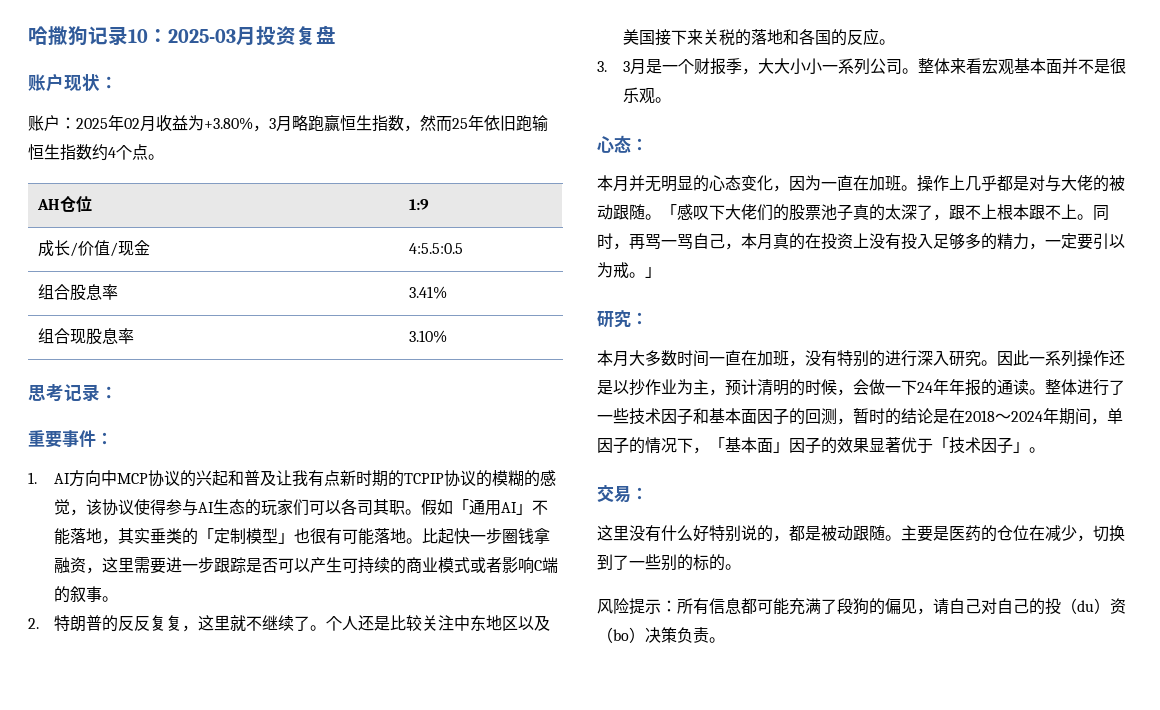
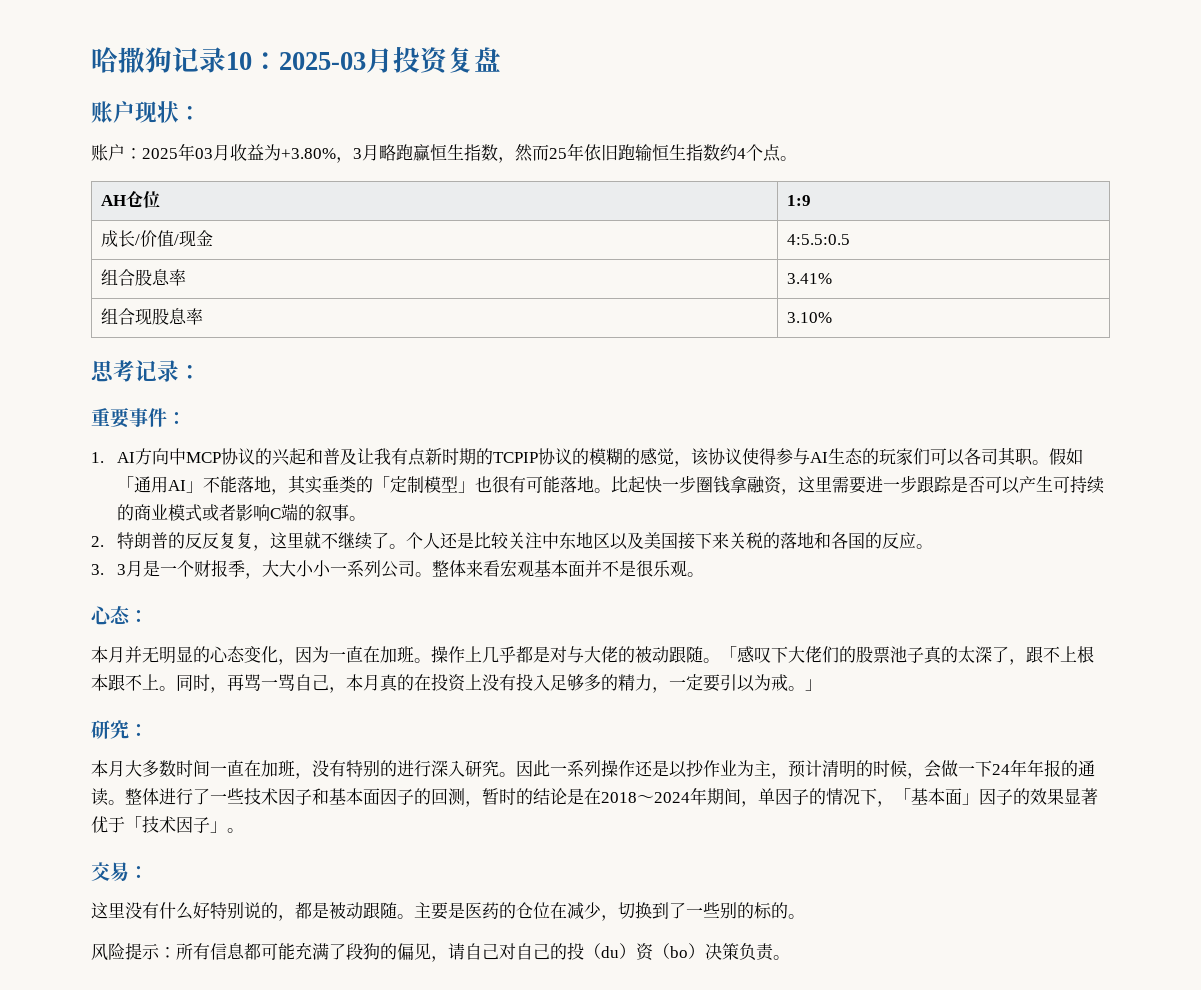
- 账户：2025年02月收益为+3.80%，3月略跑赢恒生指数，然而25年依旧跑输恒生指数约4个点。
+ 账户：2025年03月收益为+3.80%，3月略跑赢恒生指数，然而25年依旧跑输恒生指数约4个点。

